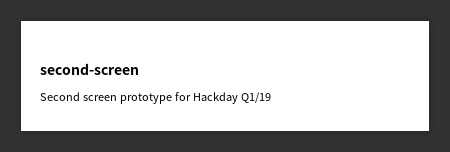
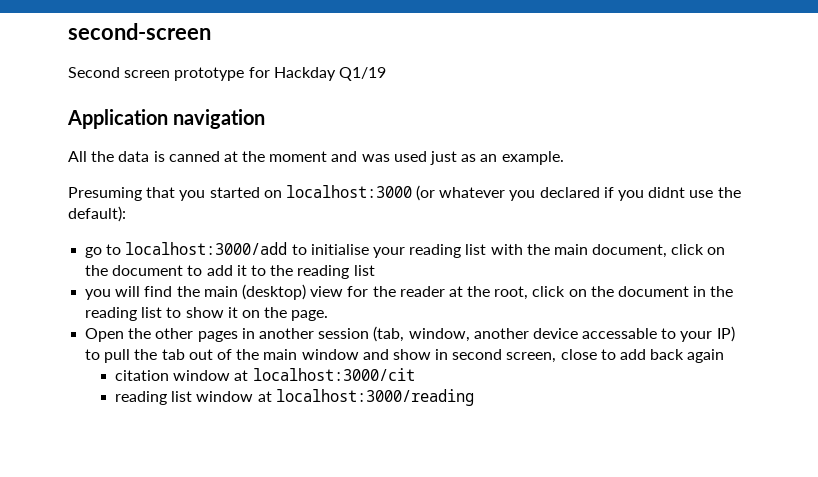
+ Application navigation
+ All the data is canned at the moment and was used just as an example.
+ Presuming that you started on localhost:3000 (or whatever you declared if you didnt use the default):
+ go to localhost:3000/add to initialise your reading list with the main document, click on the document to add it to the reading list
+ you will find the main (desktop) view for the reader at the root, click on the document in the reading list to show it on the page.
+ Open the other pages in another session (tab, window, another device accessable to your IP) to pull the tab out of the main window and show in second screen, close to add back again
+ citation window at localhost:3000/cit
+ reading list window at localhost:3000/reading

